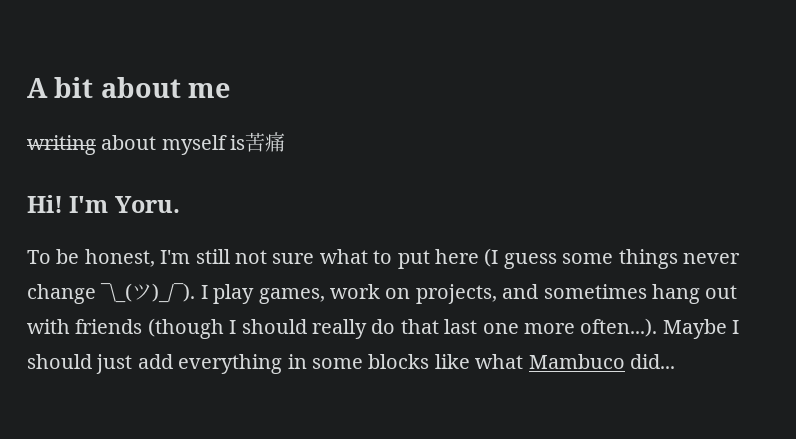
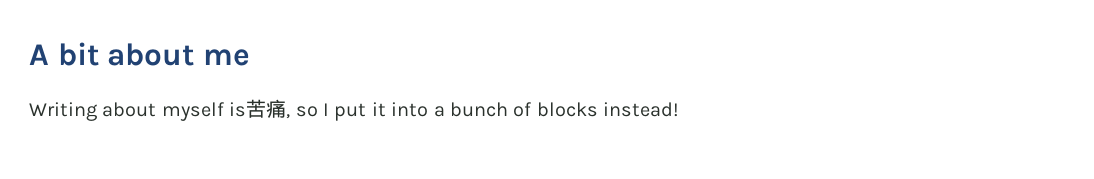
- writing about myself is苦痛
- Hi! I'm Yoru.
- To be honest, I'm still not sure what to put here (I guess some things never change ¯\_(ツ)_/¯). I play games, work on projects, and sometimes hang out with friends (though I should really do that last one more often...). Maybe I should just add everything in some blocks like what Mambuco did...
+ Writing about myself is苦痛, so I put it into a bunch of blocks instead!

